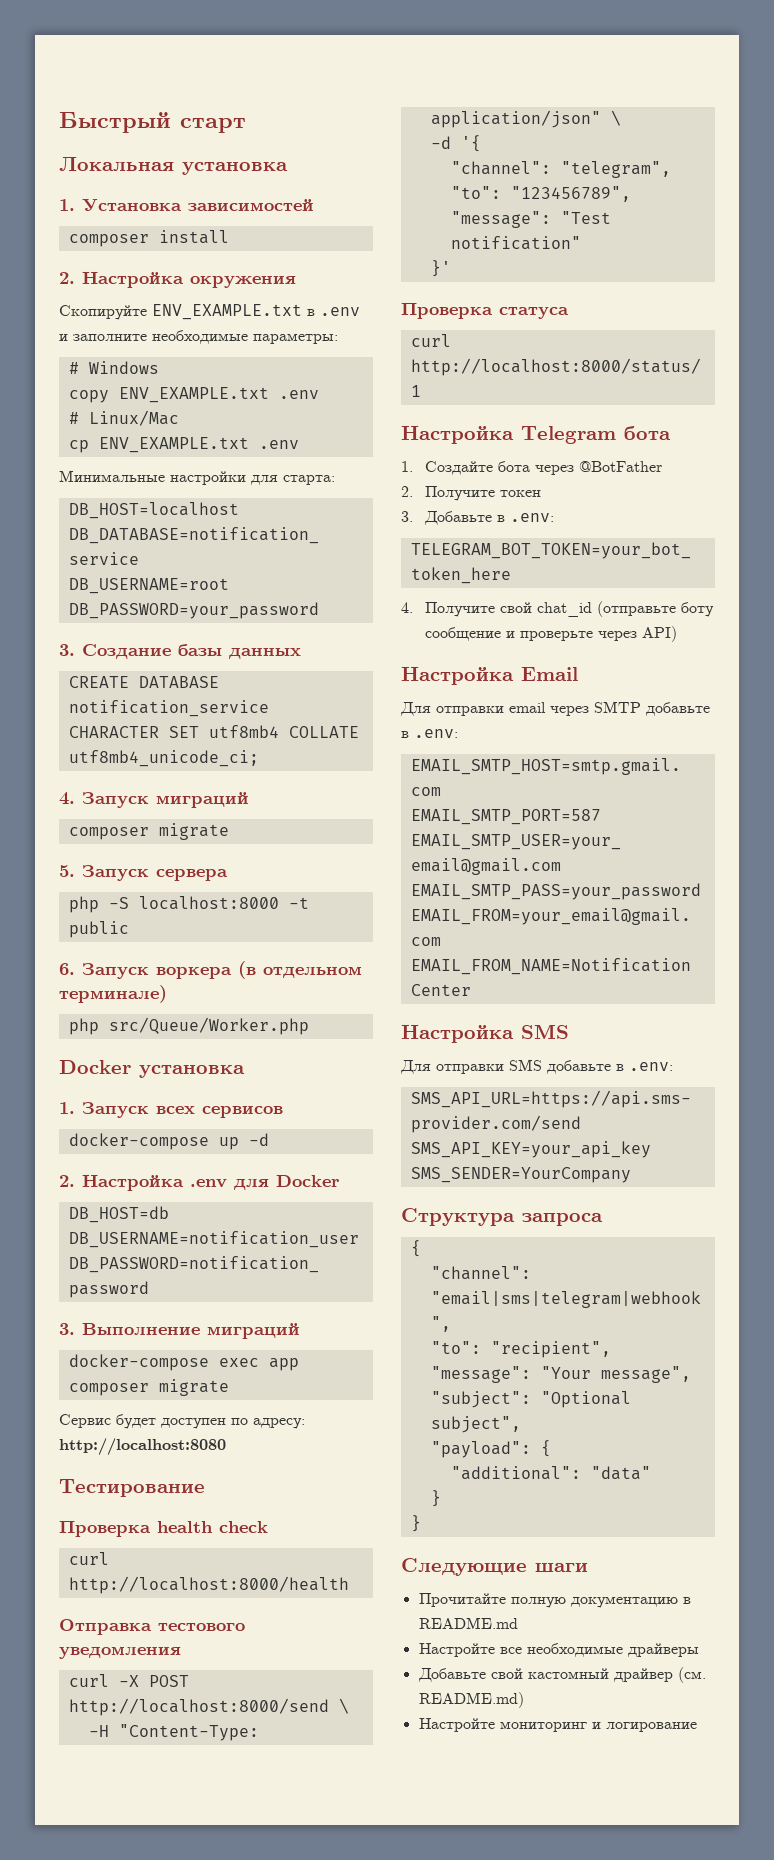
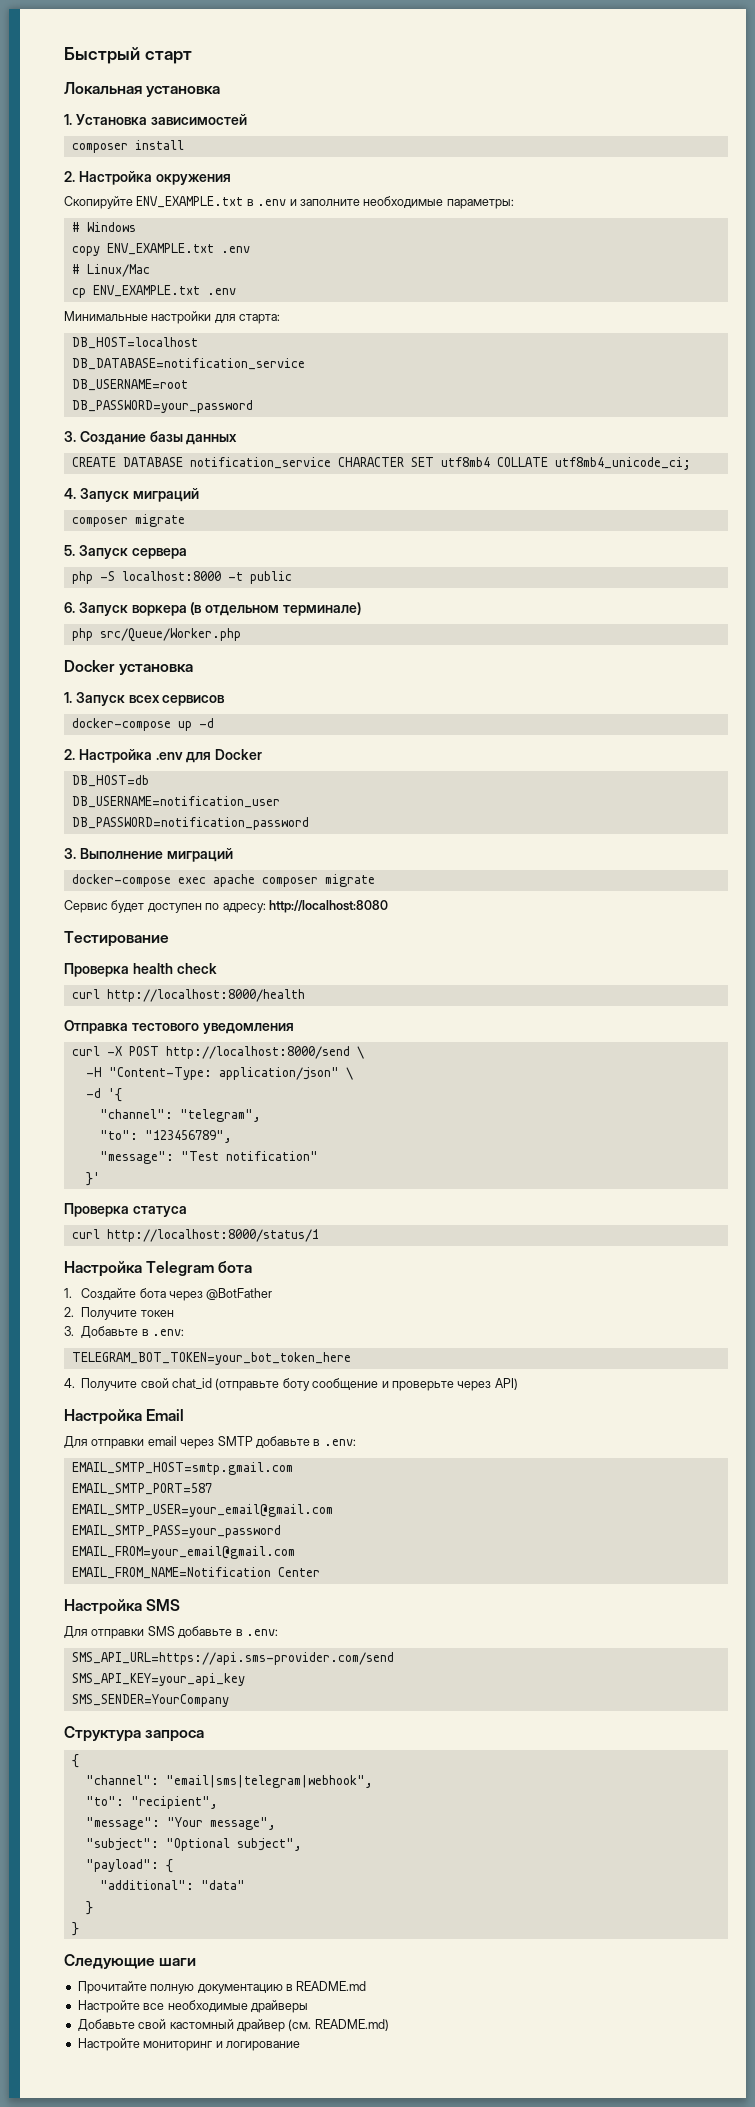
- docker-compose exec app composer migrate
+ docker-compose exec apache composer migrate

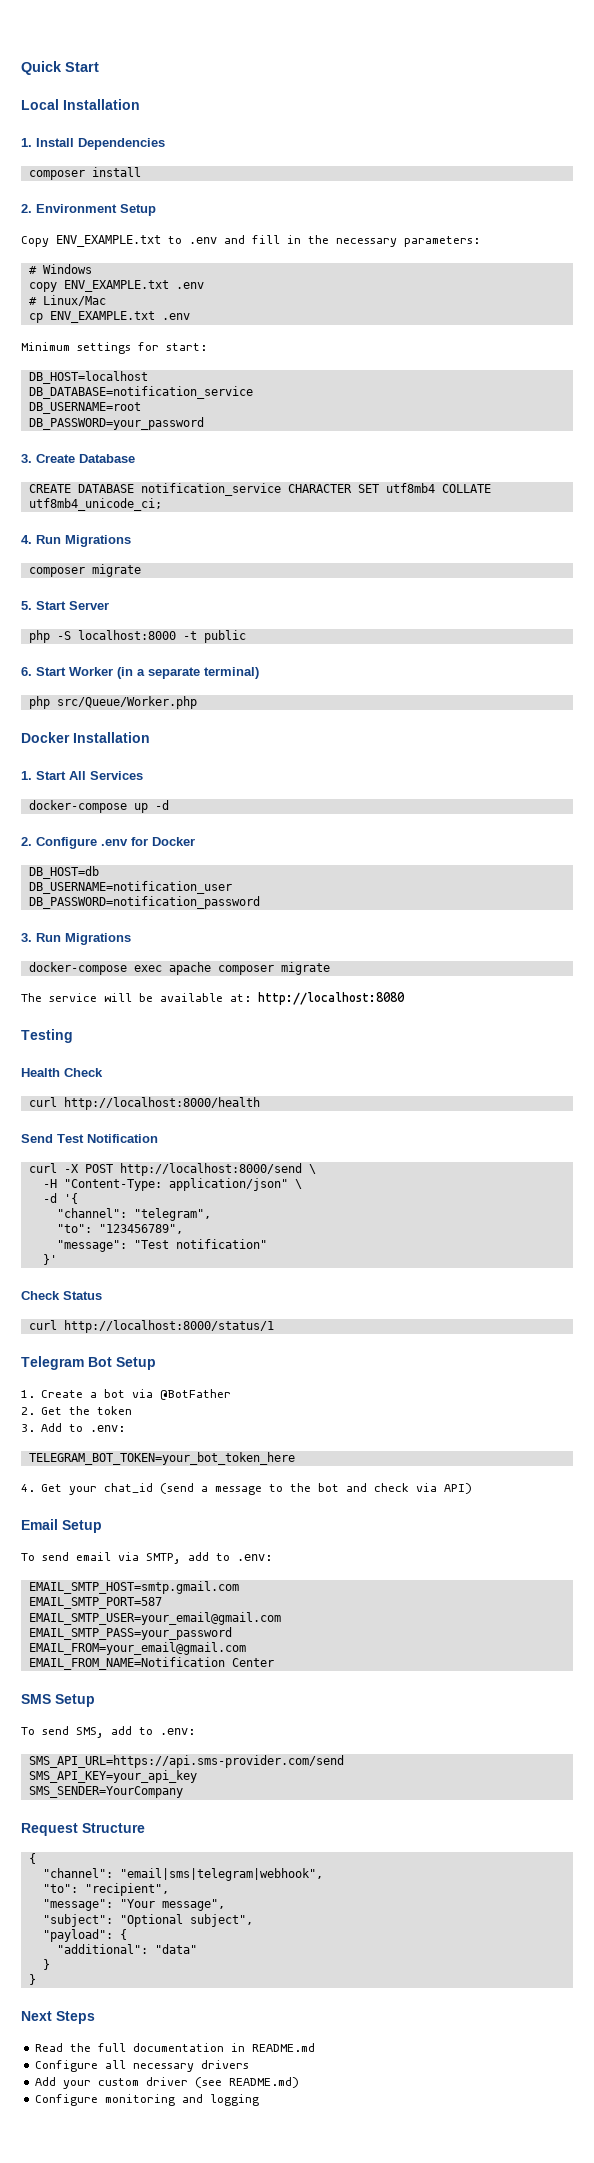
- Быстрый старт
- Локальная установка
- 1. Установка зависимостей
+ Quick Start
+ Local Installation
+ 1. Install Dependencies
- 2. Настройка окружения
- Скопируйте ENV_EXAMPLE.txt в .env и заполните необходимые параметры:
+ 2. Environment Setup
+ Copy ENV_EXAMPLE.txt to .env and fill in the necessary parameters:
- Минимальные настройки для старта:
+ Minimum settings for start:
- 3. Создание базы данных
+ 3. Create Database
- 4. Запуск миграций
+ 4. Run Migrations
- 5. Запуск сервера
+ 5. Start Server
- 6. Запуск воркера (в отдельном терминале)
+ 6. Start Worker (in a separate terminal)
- Docker установка
- 1. Запуск всех сервисов
+ Docker Installation
+ 1. Start All Services
- 2. Настройка .env для Docker
+ 2. Configure .env for Docker
- 3. Выполнение миграций
+ 3. Run Migrations
- Сервис будет доступен по адресу: http://localhost:8080
- Тестирование
- Проверка health check
+ The service will be available at: http://localhost:8080
+ Testing
+ Health Check
- Отправка тестового уведомления
+ Send Test Notification
- Проверка статуса
+ Check Status
- Настройка Telegram бота
- 1. Создайте бота через @BotFather
+ Telegram Bot Setup
+ 1. Create a bot via @BotFather
- 2. Получите токен
- 3. Добавьте в .env:
+ 2. Get the token
+ 3. Add to .env:
- 4. Получите свой chat_id (отправьте боту сообщение и проверьте через API)
+ 4. Get your chat_id (send a message to the bot and check via API)
- Настройка Email
- Для отправки email через SMTP добавьте в .env:
+ Email Setup
+ To send email via SMTP, add to .env:
- Настройка SMS
- Для отправки SMS добавьте в .env:
+ SMS Setup
+ To send SMS, add to .env:
- Структура запроса
+ Request Structure
- Следующие шаги
- Прочитайте полную документацию в README.md
- Настройте все необходимые драйверы
- Добавьте свой кастомный драйвер (см. README.md)
- Настройте мониторинг и логирование
+ Next Steps
+ Read the full documentation in README.md
+ Configure all necessary drivers
+ Add your custom driver (see README.md)
+ Configure monitoring and logging

